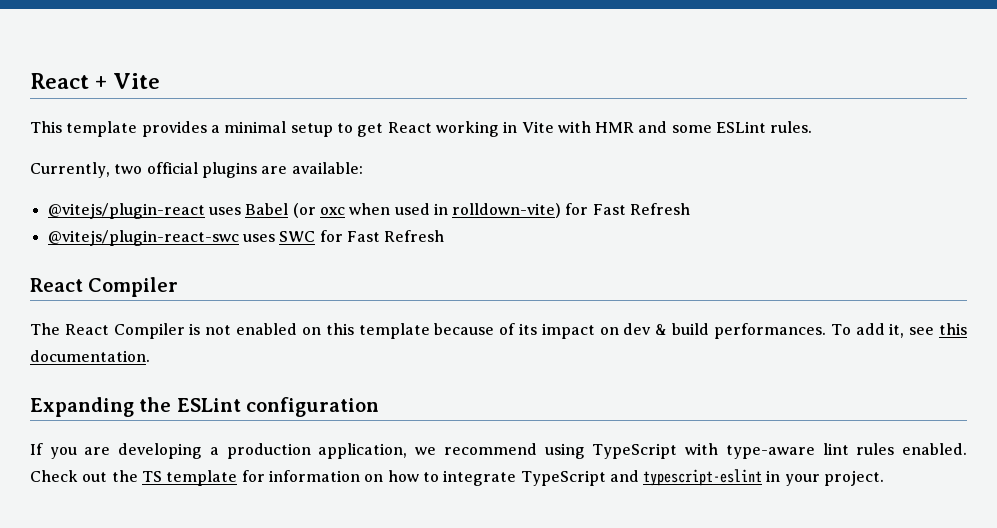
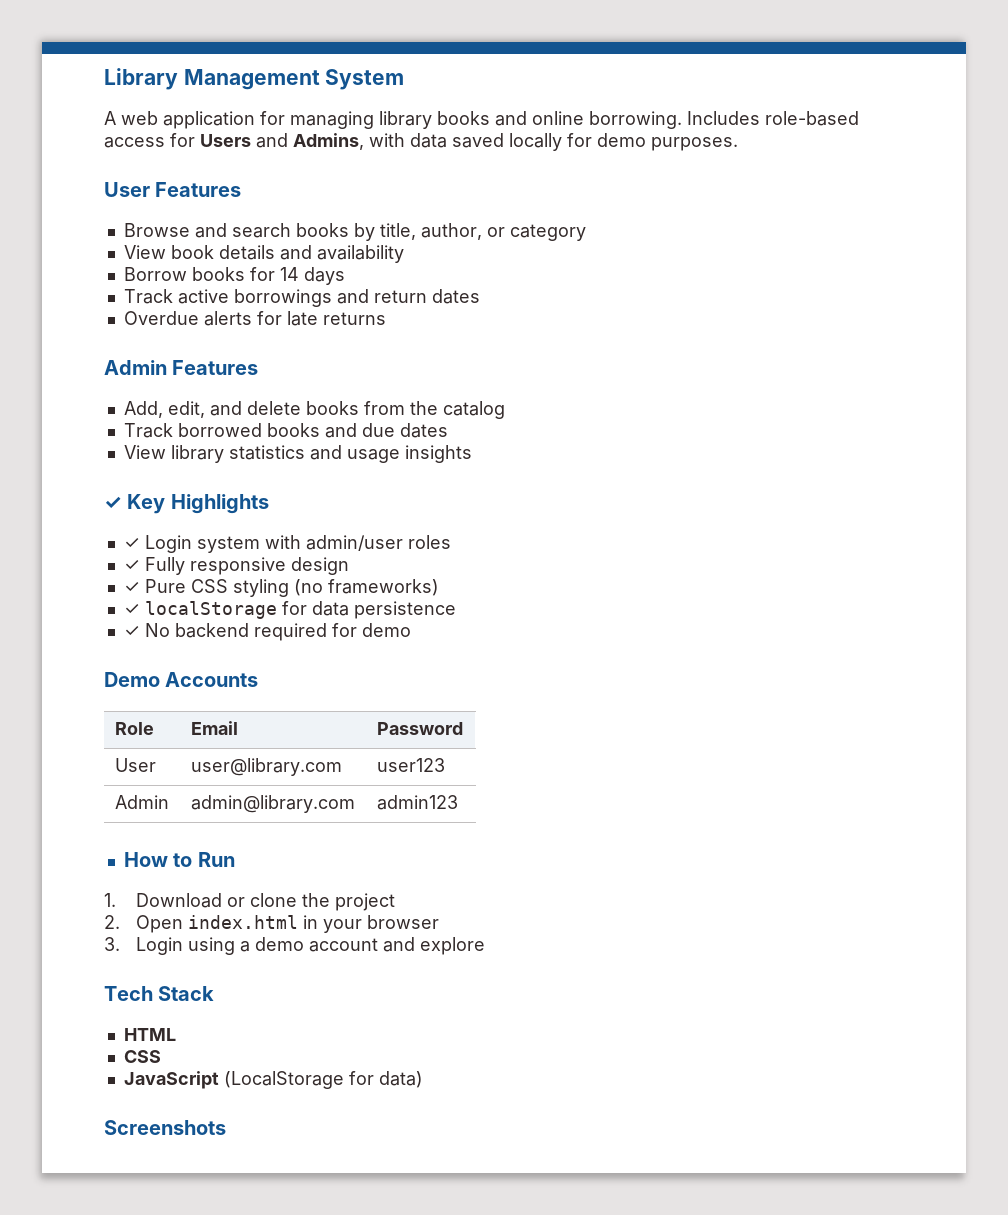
- React + Vite
- This template provides a minimal setup to get React working in Vite with HMR and some ESLint rules.
- Currently, two official plugins are available:
- @vitejs/plugin-react uses Babel (or oxc when used in rolldown-vite) for Fast Refresh
- @vitejs/plugin-react-swc uses SWC for Fast Refresh
- React Compiler
- The React Compiler is not enabled on this template because of its impact on dev & build performances. To add it, see this documentation.
- Expanding the ESLint configuration
- If you are developing a production application, we recommend using TypeScript with type-aware lint rules enabled. Check out the TS template for information on how to integrate TypeScript and typescript-eslint in your project.
+ Library Management System
+ A web application for managing library books and online borrowing. Includes role-based access for Users and Admins, with data saved locally for demo purposes.
+ User Features
+ Browse and search books by title, author, or category
+ View book details and availability
+ Borrow books for 14 days
+ Track active borrowings and return dates
+ Overdue alerts for late returns
+ Admin Features
+ Add, edit, and delete books from the catalog
+ Track borrowed books and due dates
+ View library statistics and usage insights
+ ✓ Key Highlights
+ ✓ Login system with admin/user roles
+ ✓ Fully responsive design
+ ✓ Pure CSS styling (no frameworks)
+ ✓ localStorage for data persistence
+ ✓ No backend required for demo
+ Demo Accounts
+ Role | Email | Password
+ User | user@library.com | user123
+ Admin | admin@library.com | admin123
+ How to Run
+ 1. Download or clone the project
+ 2. Open index.html in your browser
+ 3. Login using a demo account and explore
+ Tech Stack
+ HTML
+ CSS
+ JavaScript (LocalStorage for data)
+ Screenshots

